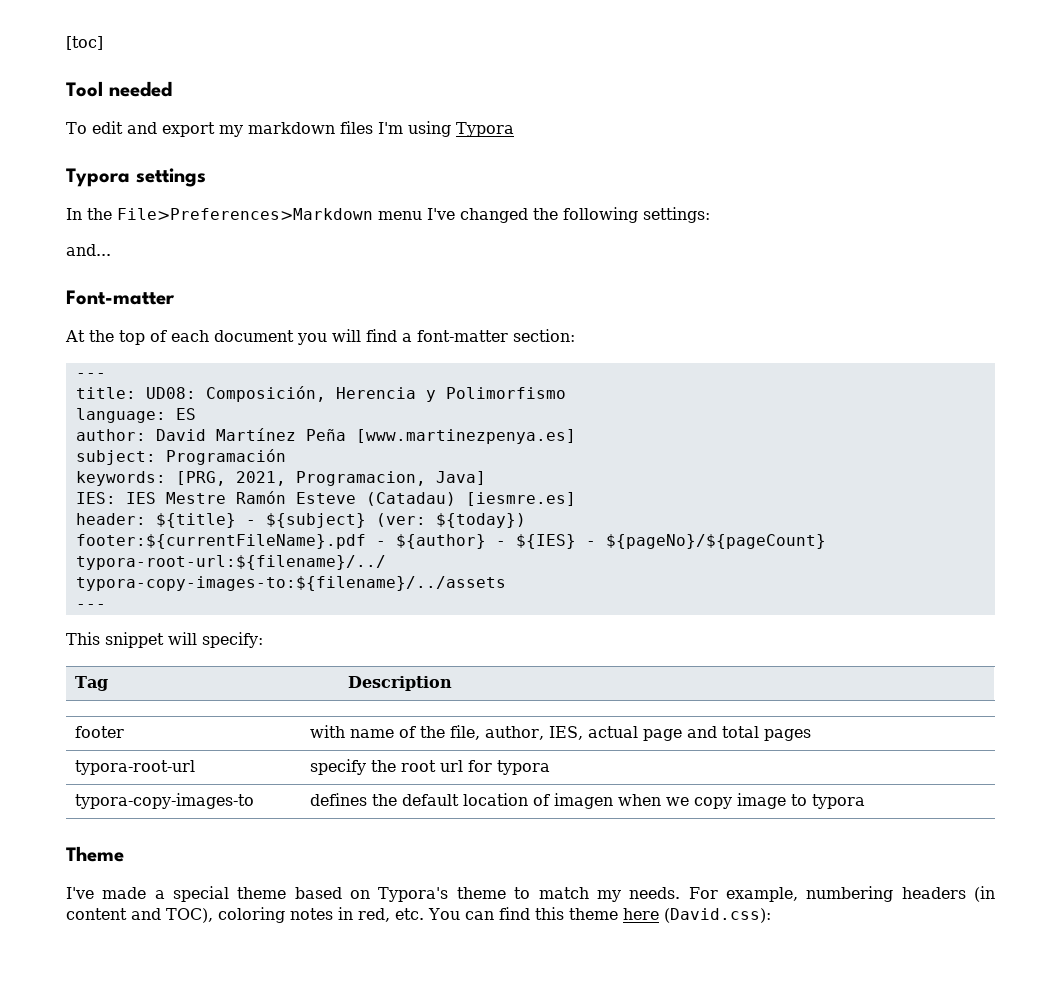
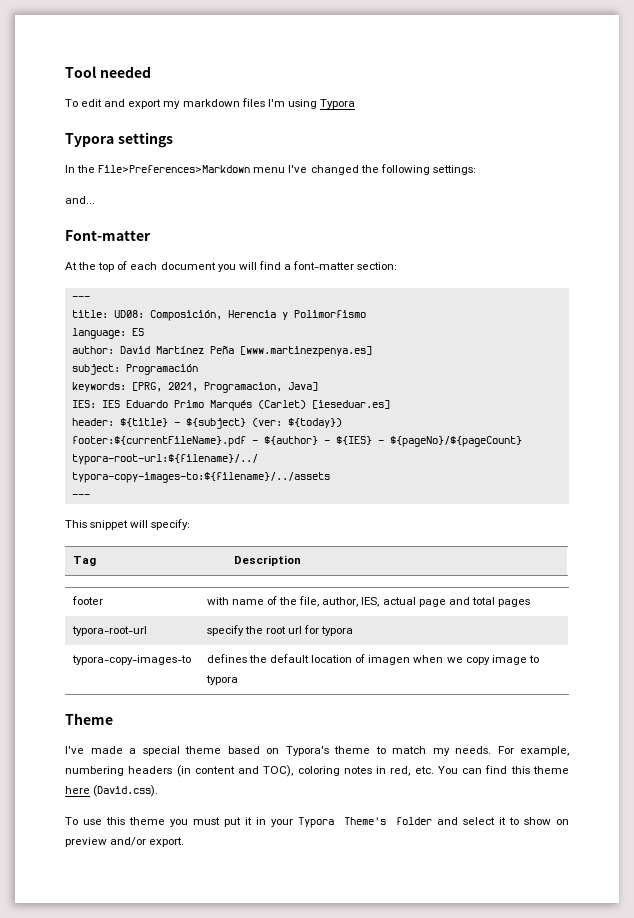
- [toc]
- IES: IES Mestre Ramón Esteve (Catadau) [iesmre.es]
+ IES: IES Eduardo Primo Marqués (Carlet) [ieseduar.es]
- For example, numbering headers (in content and TOC), coloring notes in red, etc. You can find this theme here (David.css):
+ For example, numbering headers (in content and TOC), coloring notes in red, etc. You can find this theme here (David.css).
+ To use this theme you must put it in your Typora Theme's folder and select it to show on preview and/or export.

